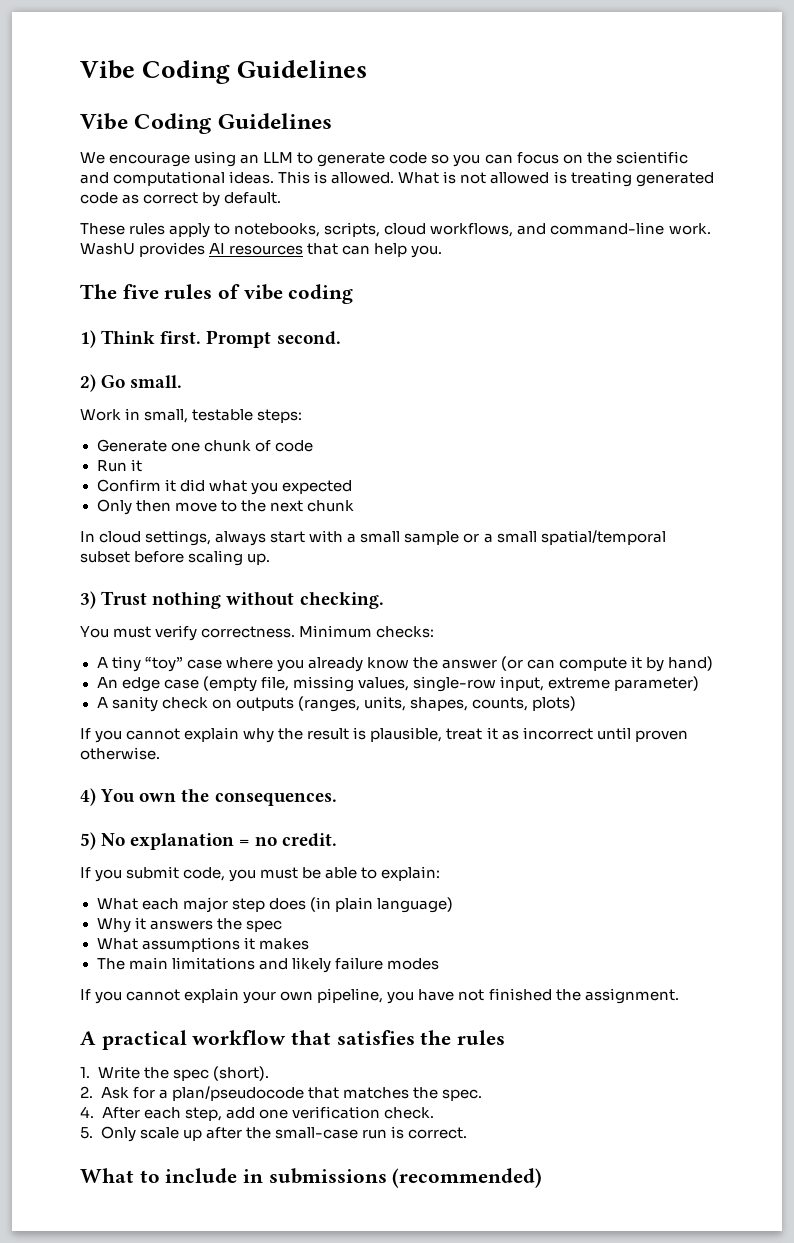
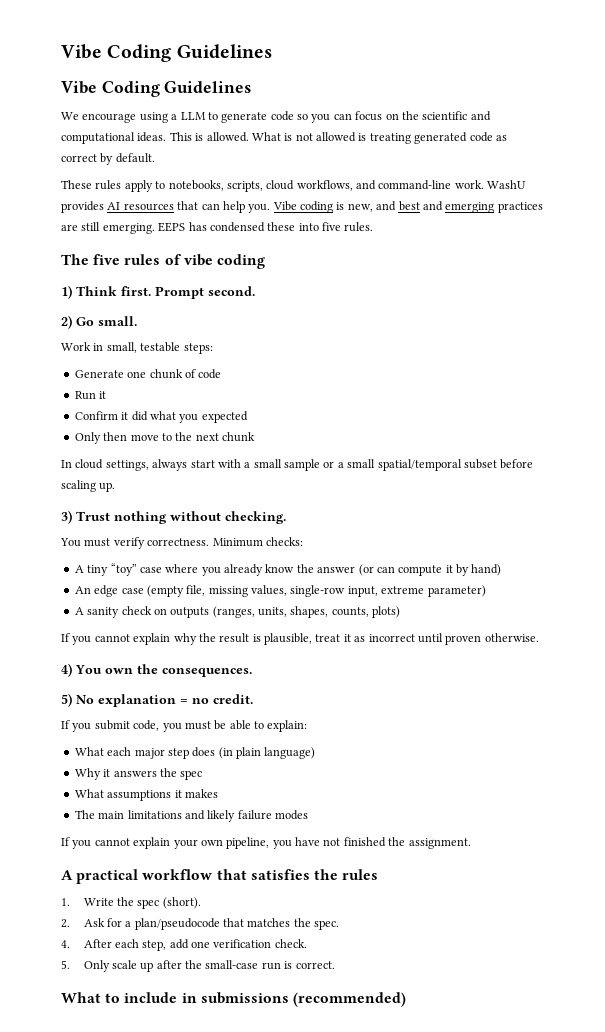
- We encourage using an LLM to generate code so you can focus on the scientific and computational ideas.
+ We encourage using a LLM to generate code so you can focus on the scientific and computational ideas.
+ Vibe coding is new, and best and emerging practices are still emerging. EEPS has condensed these into five rules.

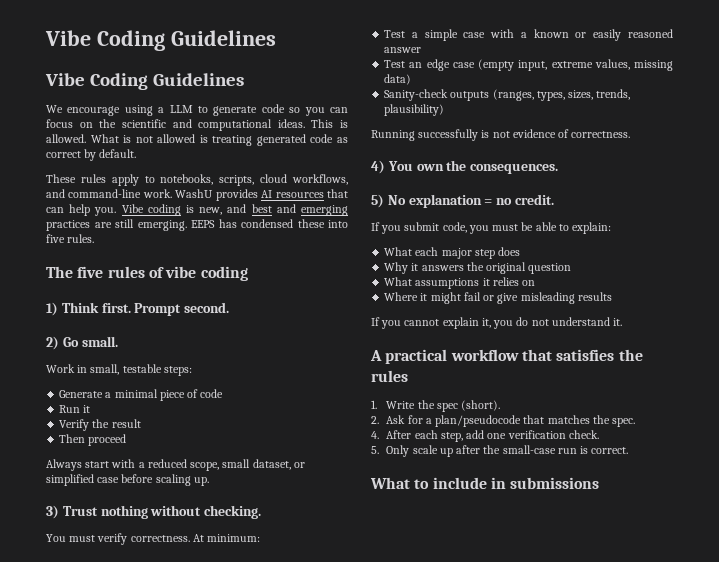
- Generate one chunk of code
+ Generate a minimal piece of code
- Confirm it did what you expected
- Only then move to the next chunk
- In cloud settings, always start with a small sample or a small spatial/temporal subset before scaling up.
+ Verify the result
+ Then proceed
+ Always start with a reduced scope, small dataset, or simplified case before scaling up.
- Minimum checks:
- A tiny “toy” case where you already know the answer (or can compute it by hand)
- An edge case (empty file, missing values, single-row input, extreme parameter)
- A sanity check on outputs (ranges, units, shapes, counts, plots)
- If you cannot explain why the result is plausible, treat it as incorrect until proven otherwise.
+ At minimum:
+ Test a simple case with a known or easily reasoned answer
+ Test an edge case (empty input, extreme values, missing data)
+ Sanity-check outputs (ranges, types, sizes, trends, plausibility)
+ Running successfully is not evidence of correctness.
- What each major step does (in plain language)
+ What each major step does
- Why it answers the spec
+ Why it answers the original question
- What assumptions it makes
- The main limitations and likely failure modes
- If you cannot explain your own pipeline, you have not finished the assignment.
+ What assumptions it relies on
+ Where it might fail or give misleading results
+ If you cannot explain it, you do not understand it.
- What to include in submissions (recommended)
+ What to include in submissions

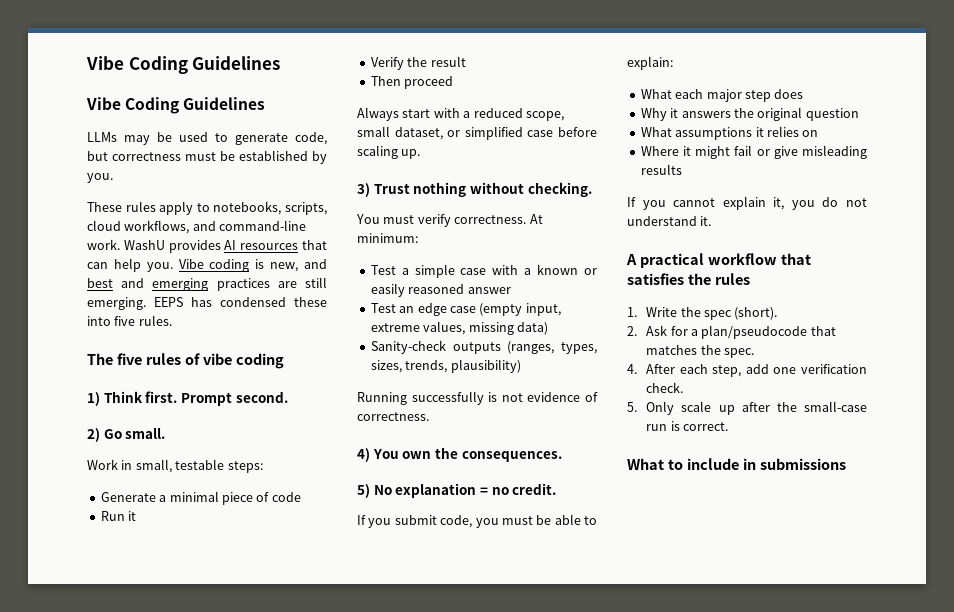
- We encourage using a LLM to generate code so you can focus on the scientific and computational ideas. This is allowed. What is not allowed is treating generated code as correct by default.
+ LLMs may be used to generate code, but correctness must be established by you.

